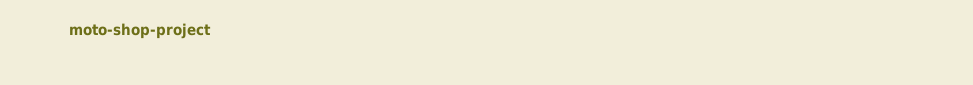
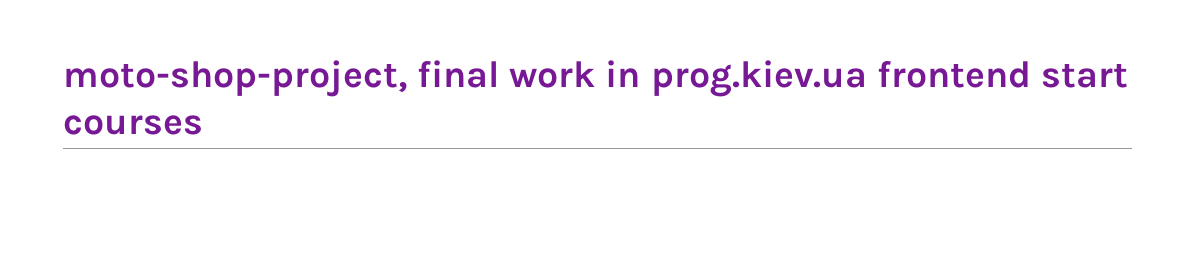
- moto-shop-project
+ moto-shop-project, final work in prog.kiev.ua frontend start courses

